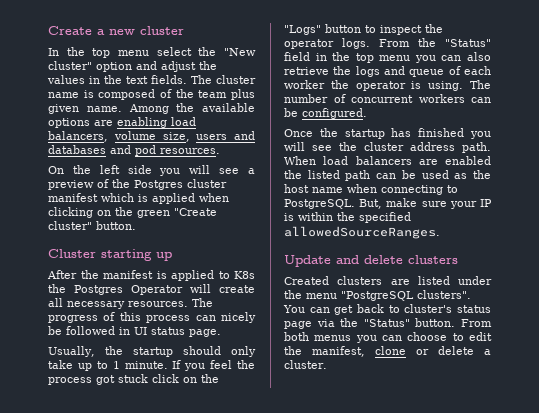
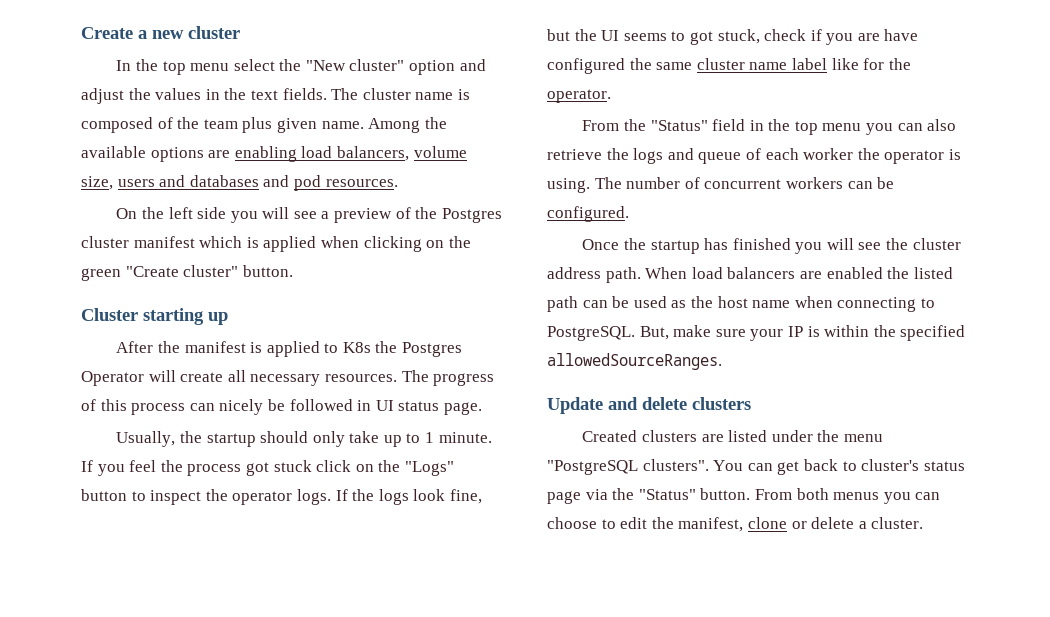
- If you feel the process got stuck click on the "Logs" button to inspect the operator logs. From the "Status" field in the top menu you can also retrieve the logs and queue of each worker the operator is using.
+ If you feel the process got stuck click on the "Logs" button to inspect the operator logs. If the logs look fine, but the UI seems to got stuck, check if you are have configured the same cluster name label like for the operator.
+ From the "Status" field in the top menu you can also retrieve the logs and queue of each worker the operator is using.

